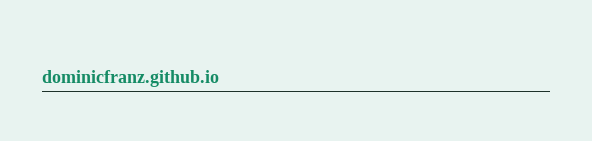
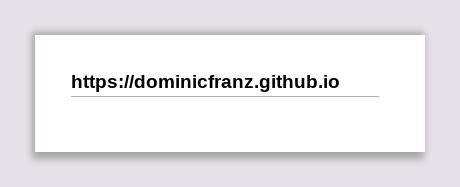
- dominicfranz.github.io
+ https://dominicfranz.github.io

